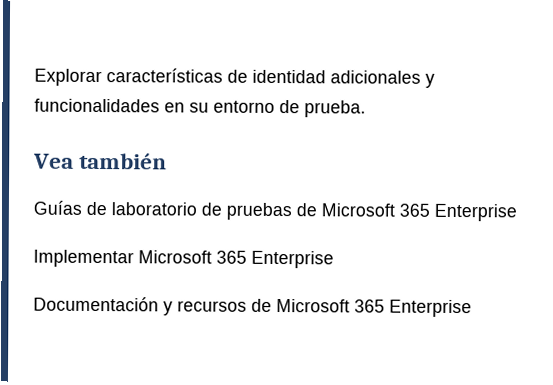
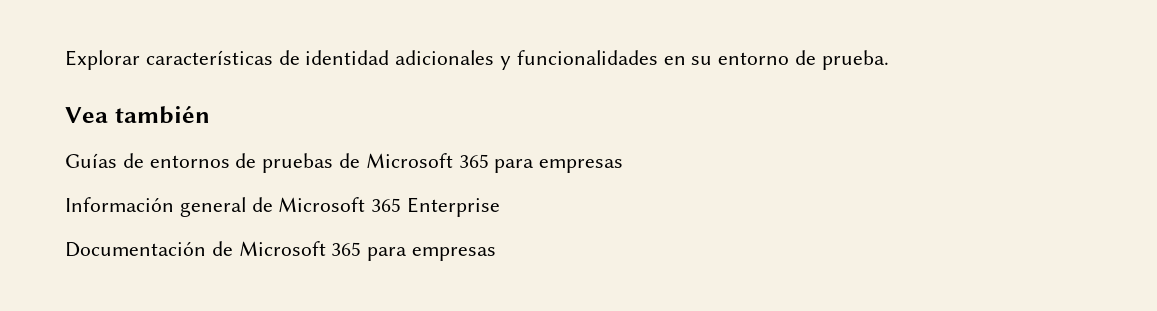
- Guías de laboratorio de pruebas de Microsoft 365 Enterprise
- Implementar Microsoft 365 Enterprise
+ Guías de entornos de pruebas de Microsoft 365 para empresas
+ Información general de Microsoft 365 Enterprise
- Documentación y recursos de Microsoft 365 Enterprise
+ Documentación de Microsoft 365 para empresas

